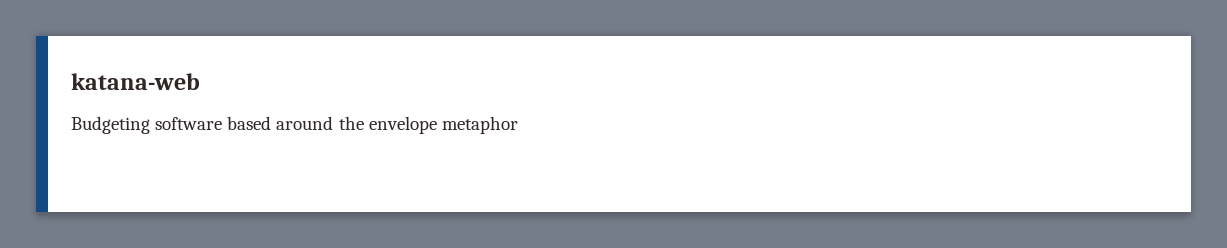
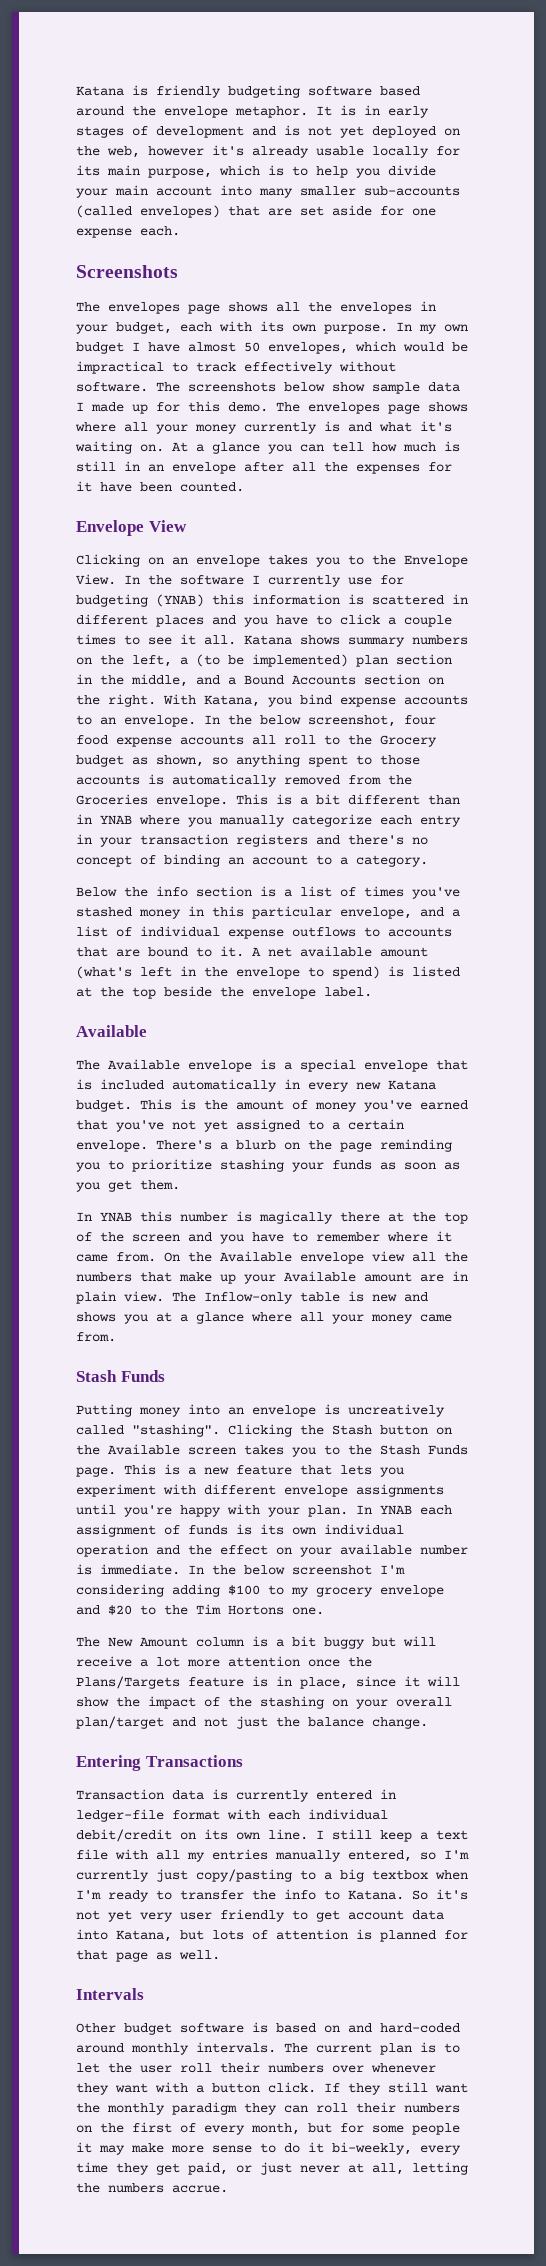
- katana-web
- Budgeting software based around the envelope metaphor
+ Katana is friendly budgeting software based around the envelope metaphor. It is in early stages of development and is not yet deployed on the web, however it's already usable locally for its main purpose, which is to help you divide your main account into many smaller sub-accounts (called envelopes) that are set aside for one expense each.
+ Screenshots
+ The envelopes page shows all the envelopes in your budget, each with its own purpose. In my own budget I have almost 50 envelopes, which would be impractical to track effectively without software. The screenshots below show sample data I made up for this demo. The envelopes page shows where all your money currently is and what it's waiting on. At a glance you can tell how much is still in an envelope after all the expenses for it have been counted.
+ Envelope View
+ Clicking on an envelope takes you to the Envelope View. In the software I currently use for budgeting (YNAB) this information is scattered in different places and you have to click a couple times to see it all. Katana shows summary numbers on the left, a (to be implemented) plan section in the middle, and a Bound Accounts section on the right. With Katana, you bind expense accounts to an envelope. In the below screenshot, four food expense accounts all roll to the Grocery budget as shown, so anything spent to those accounts is automatically removed from the Groceries envelope. This is a bit different than in YNAB where you manually categorize each entry in your transaction registers and there's no concept of binding an account to a category.
+ Below the info section is a list of times you've stashed money in this particular envelope, and a list of individual expense outflows to accounts that are bound to it. A net available amount (what's left in the envelope to spend) is listed at the top beside the envelope label.
+ Available
+ The Available envelope is a special envelope that is included automatically in every new Katana budget. This is the amount of money you've earned that you've not yet assigned to a certain envelope. There's a blurb on the page reminding you to prioritize stashing your funds as soon as you get them.
+ In YNAB this number is magically there at the top of the screen and you have to remember where it came from. On the Available envelope view all the numbers that make up your Available amount are in plain view. The Inflow-only table is new and shows you at a glance where all your money came from.
+ Stash Funds
+ Putting money into an envelope is uncreatively called "stashing". Clicking the Stash button on the Available screen takes you to the Stash Funds page. This is a new feature that lets you experiment with different envelope assignments until you're happy with your plan. In YNAB each assignment of funds is its own individual operation and the effect on your available number is immediate. In the below screenshot I'm considering adding $100 to my grocery envelope and $20 to the Tim Hortons one.
+ The New Amount column is a bit buggy but will receive a lot more attention once the Plans/Targets feature is in place, since it will show the impact of the stashing on your overall plan/target and not just the balance change.
+ Entering Transactions
+ Transaction data is currently entered in ledger-file format with each individual debit/credit on its own line. I still keep a text file with all my entries manually entered, so I'm currently just copy/pasting to a big textbox when I'm ready to transfer the info to Katana. So it's not yet very user friendly to get account data into Katana, but lots of attention is planned for that page as well.
+ Intervals
+ Other budget software is based on and hard-coded around monthly intervals. The current plan is to let the user roll their numbers over whenever they want with a button click. If they still want the monthly paradigm they can roll their numbers on the first of every month, but for some people it may make more sense to do it bi-weekly, every time they get paid, or just never at all, letting the numbers accrue.

